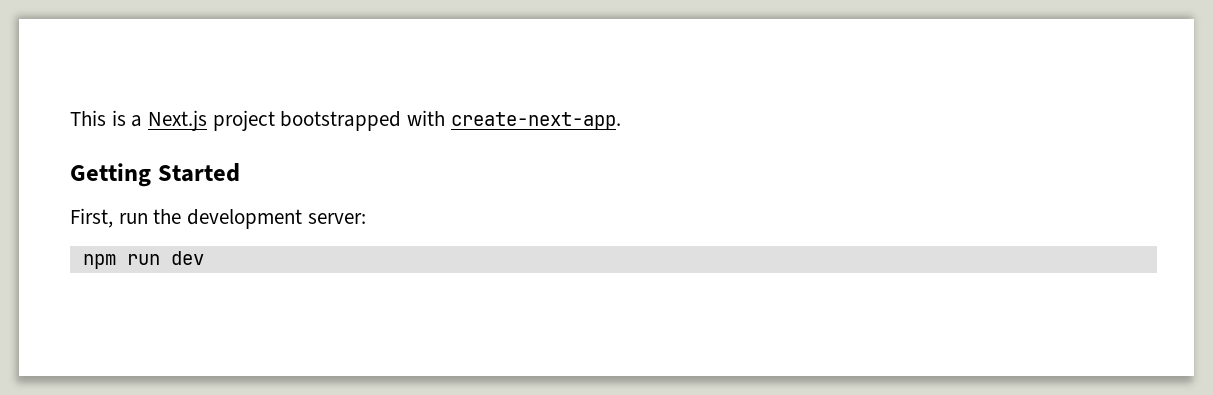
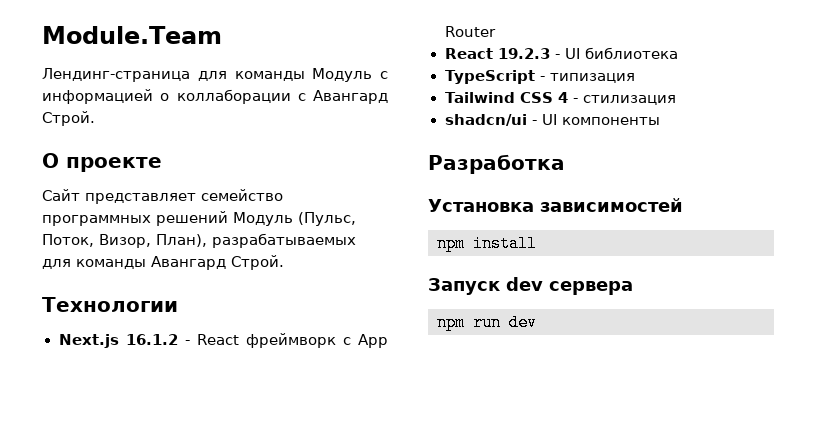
- This is a Next.js project bootstrapped with create-next-app.
- Getting Started
- First, run the development server:
+ Module.Team
+ Лендинг-страница для команды Модуль с информацией о коллаборации с Авангард Строй.
+ О проекте
+ Сайт представляет семейство программных решений Модуль (Пульс, Поток, Визор, План), разрабатываемых для команды Авангард Строй.
+ Технологии
+ Next.js 16.1.2 - React фреймворк с App Router
+ React 19.2.3 - UI библиотека
+ TypeScript - типизация
+ Tailwind CSS 4 - стилизация
+ shadcn/ui - UI компоненты
+ Разработка
+ Установка зависимостей
+ npm install
+ Запуск dev сервера

